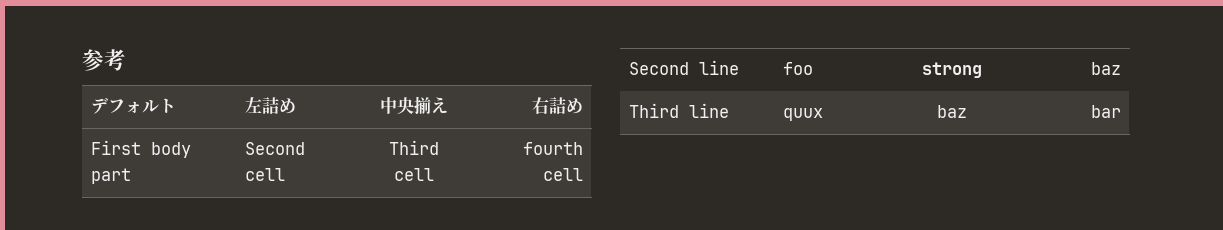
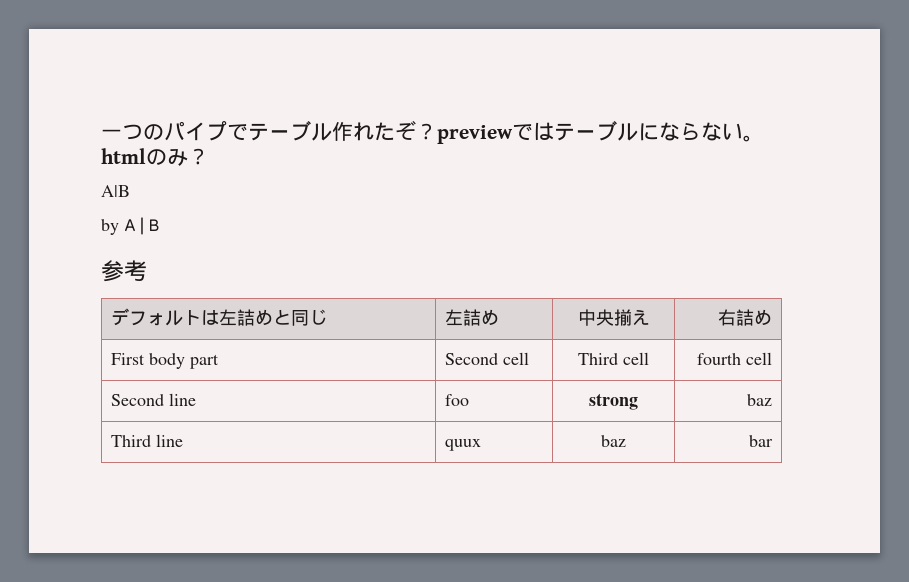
+ 一つのパイプでテーブル作れたぞ？previewではテーブルにならない。htmlのみ？
+ A|B
+ by A|B
- デフォルト | 左詰め | 中央揃え | 右詰め
+ デフォルトは左詰めと同じ | 左詰め | 中央揃え | 右詰め

